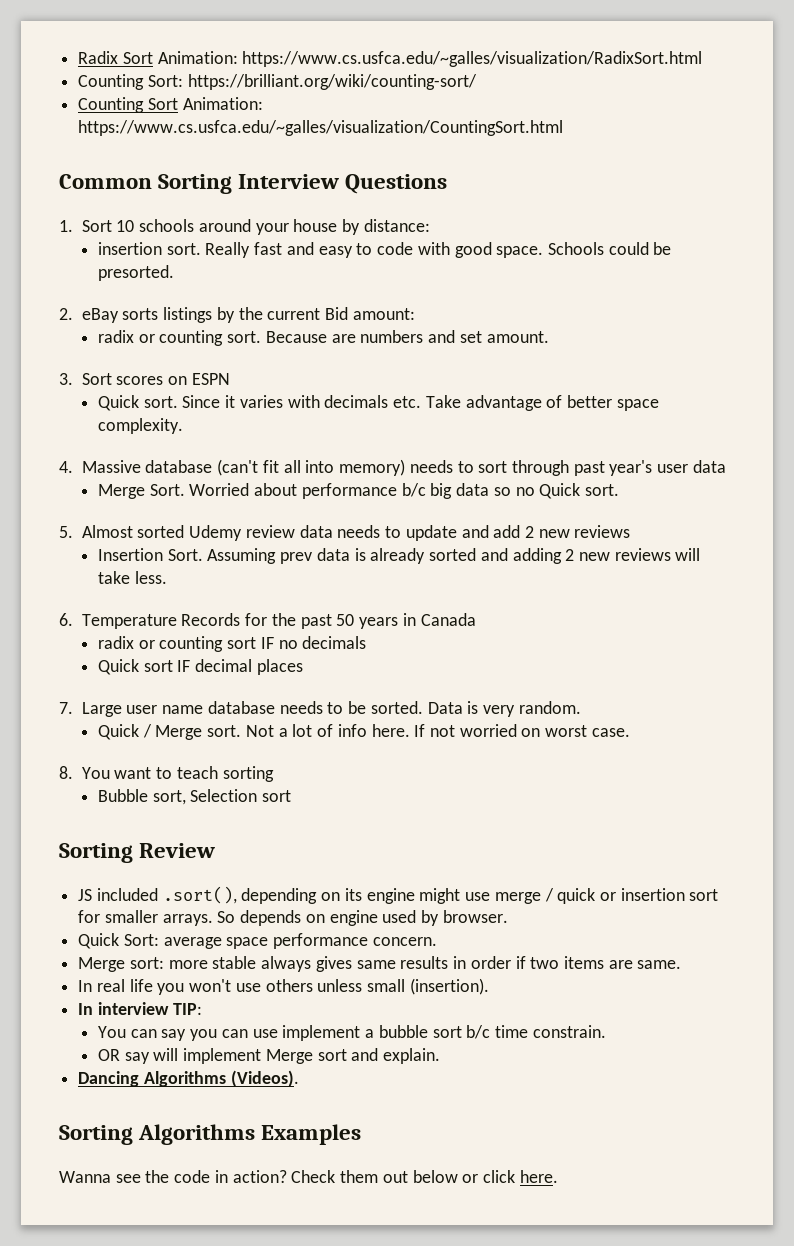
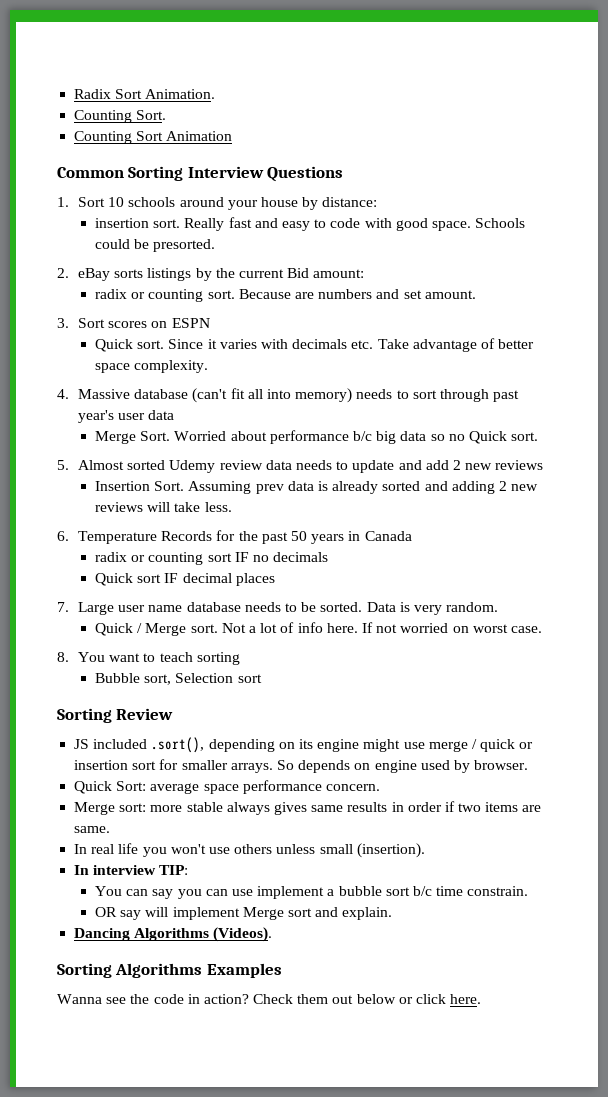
- Radix Sort Animation: https://www.cs.usfca.edu/~galles/visualization/RadixSort.html
- Counting Sort: https://brilliant.org/wiki/counting-sort/
+ Radix Sort Animation.
+ Counting Sort.
- Counting Sort Animation: https://www.cs.usfca.edu/~galles/visualization/CountingSort.html
+ Counting Sort Animation

